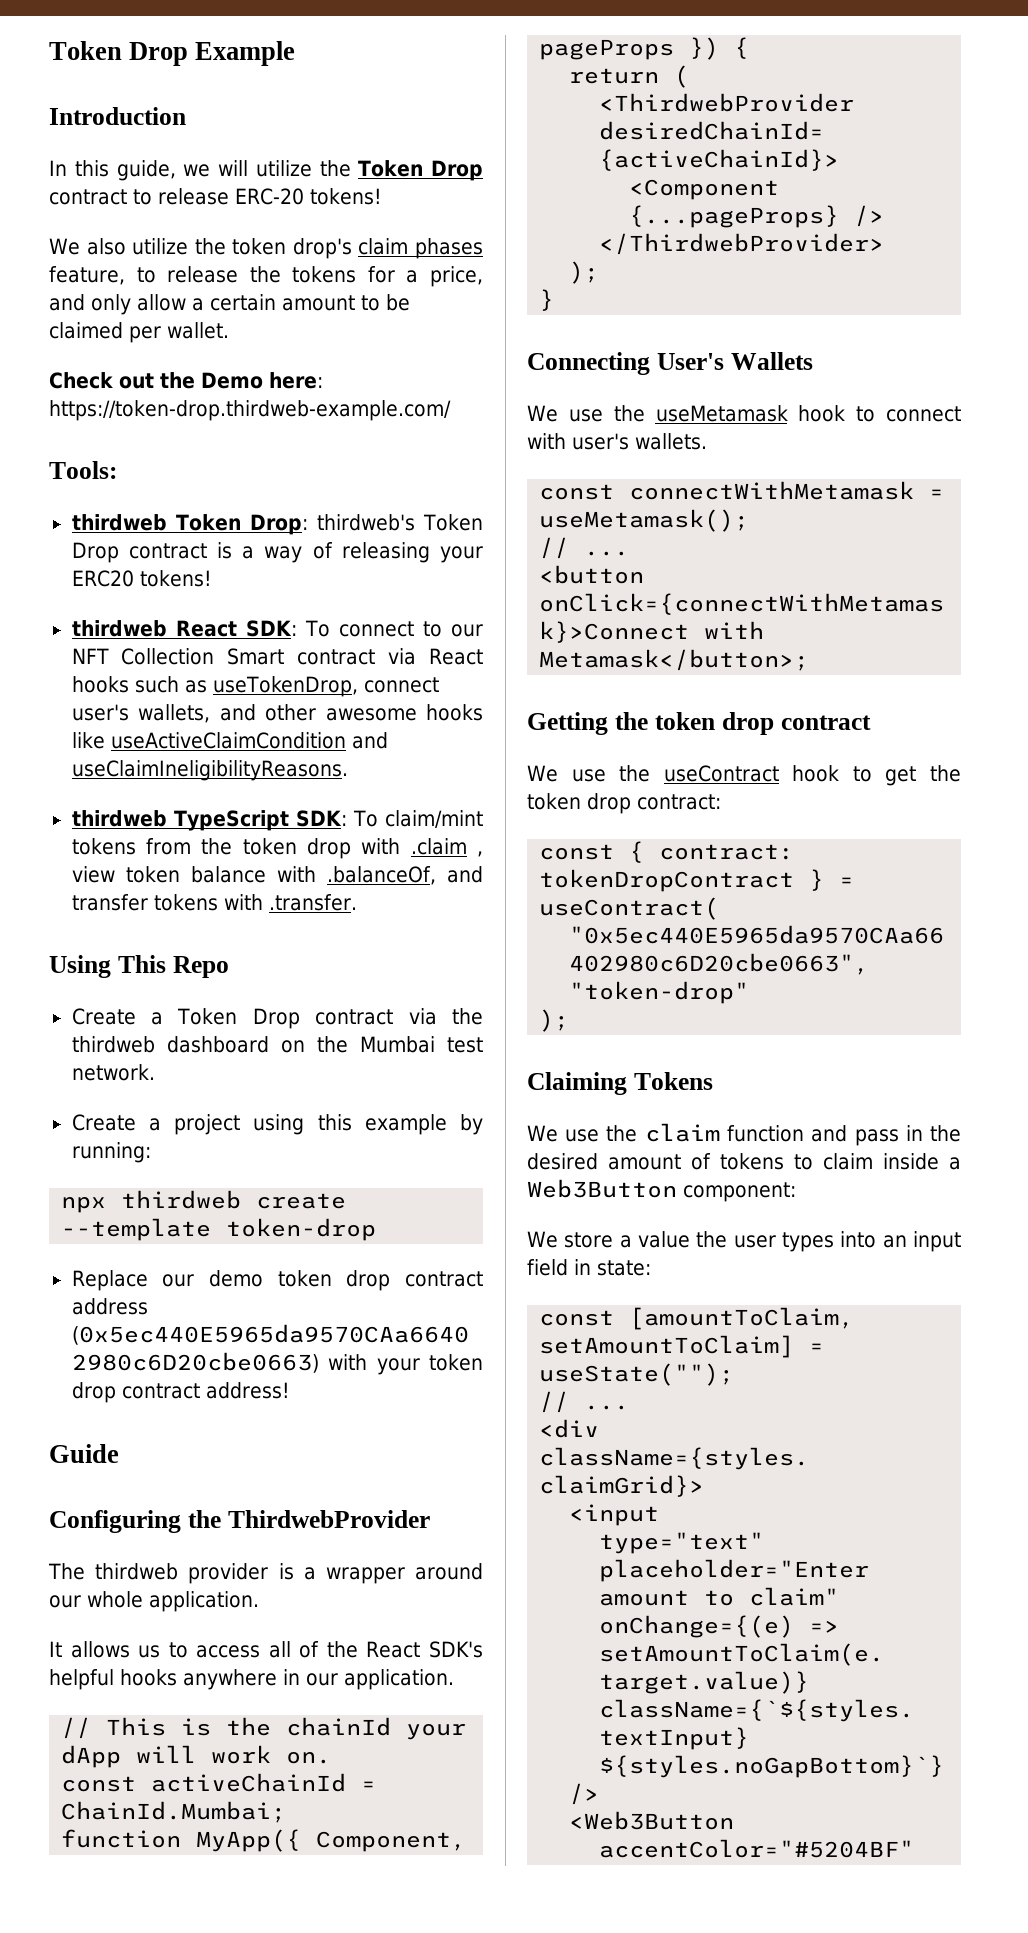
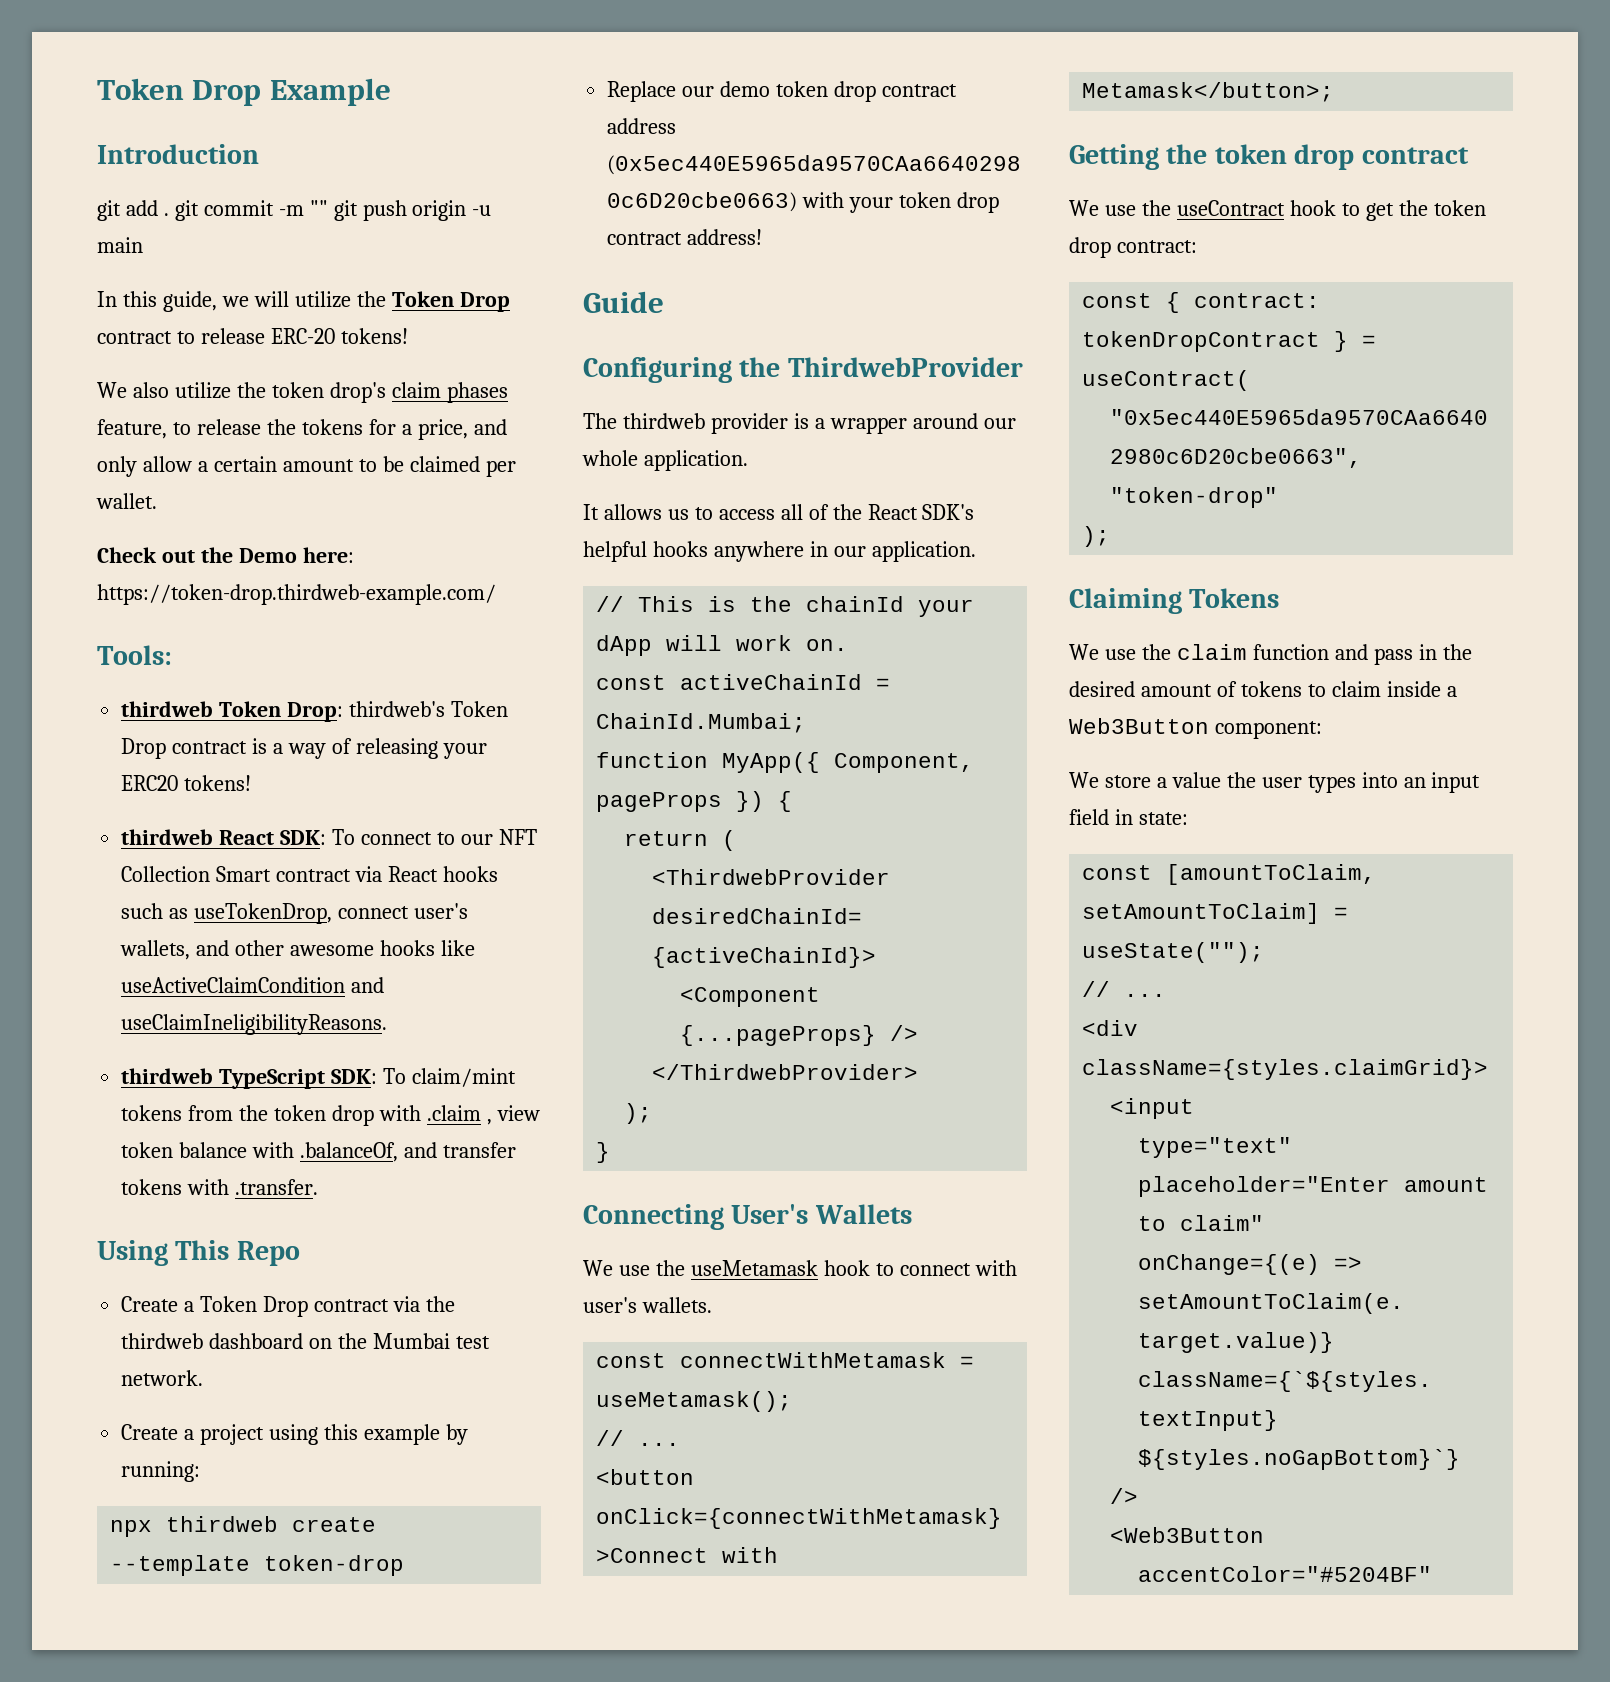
+ git add . git commit -m "" git push origin -u main

